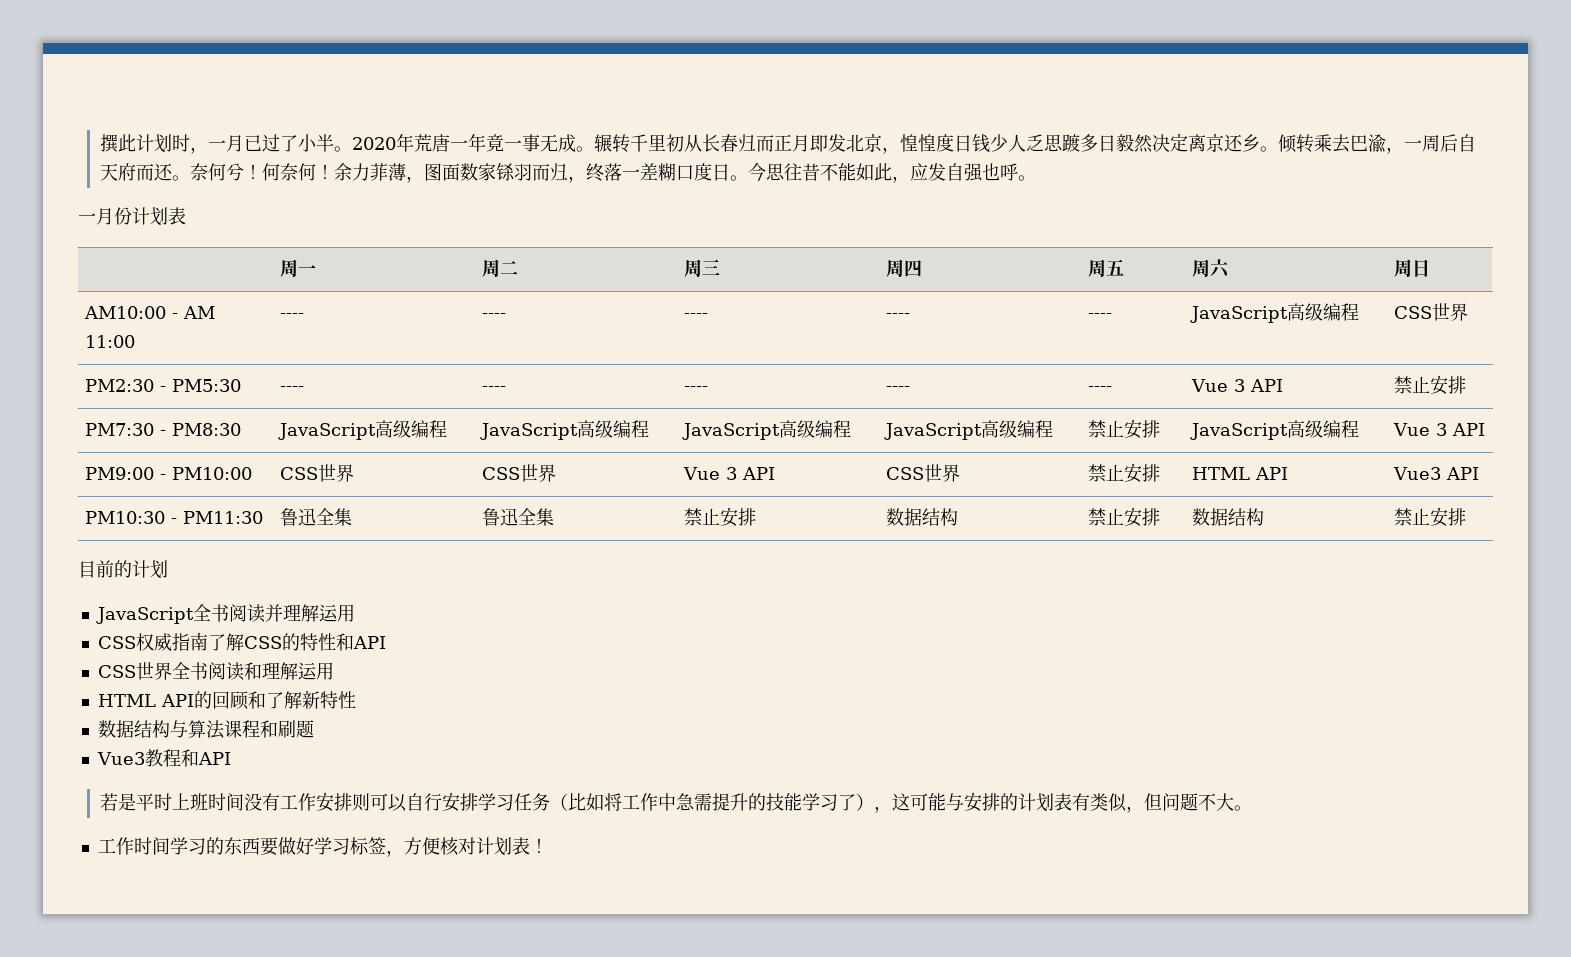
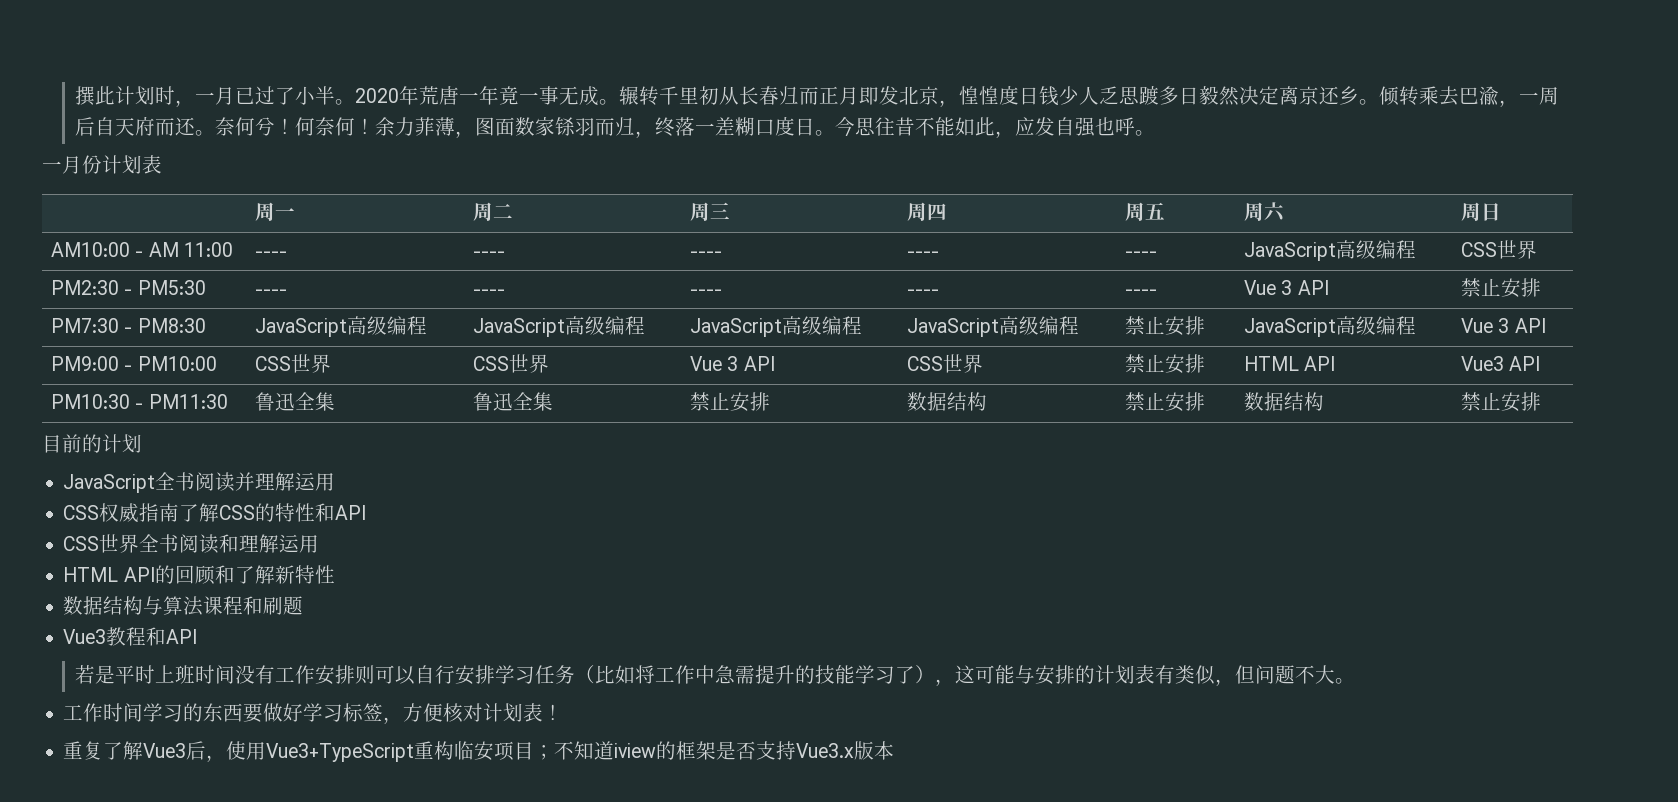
+ 重复了解Vue3后，使用Vue3+TypeScript重构临安项目；不知道iview的框架是否支持Vue3.x版本

